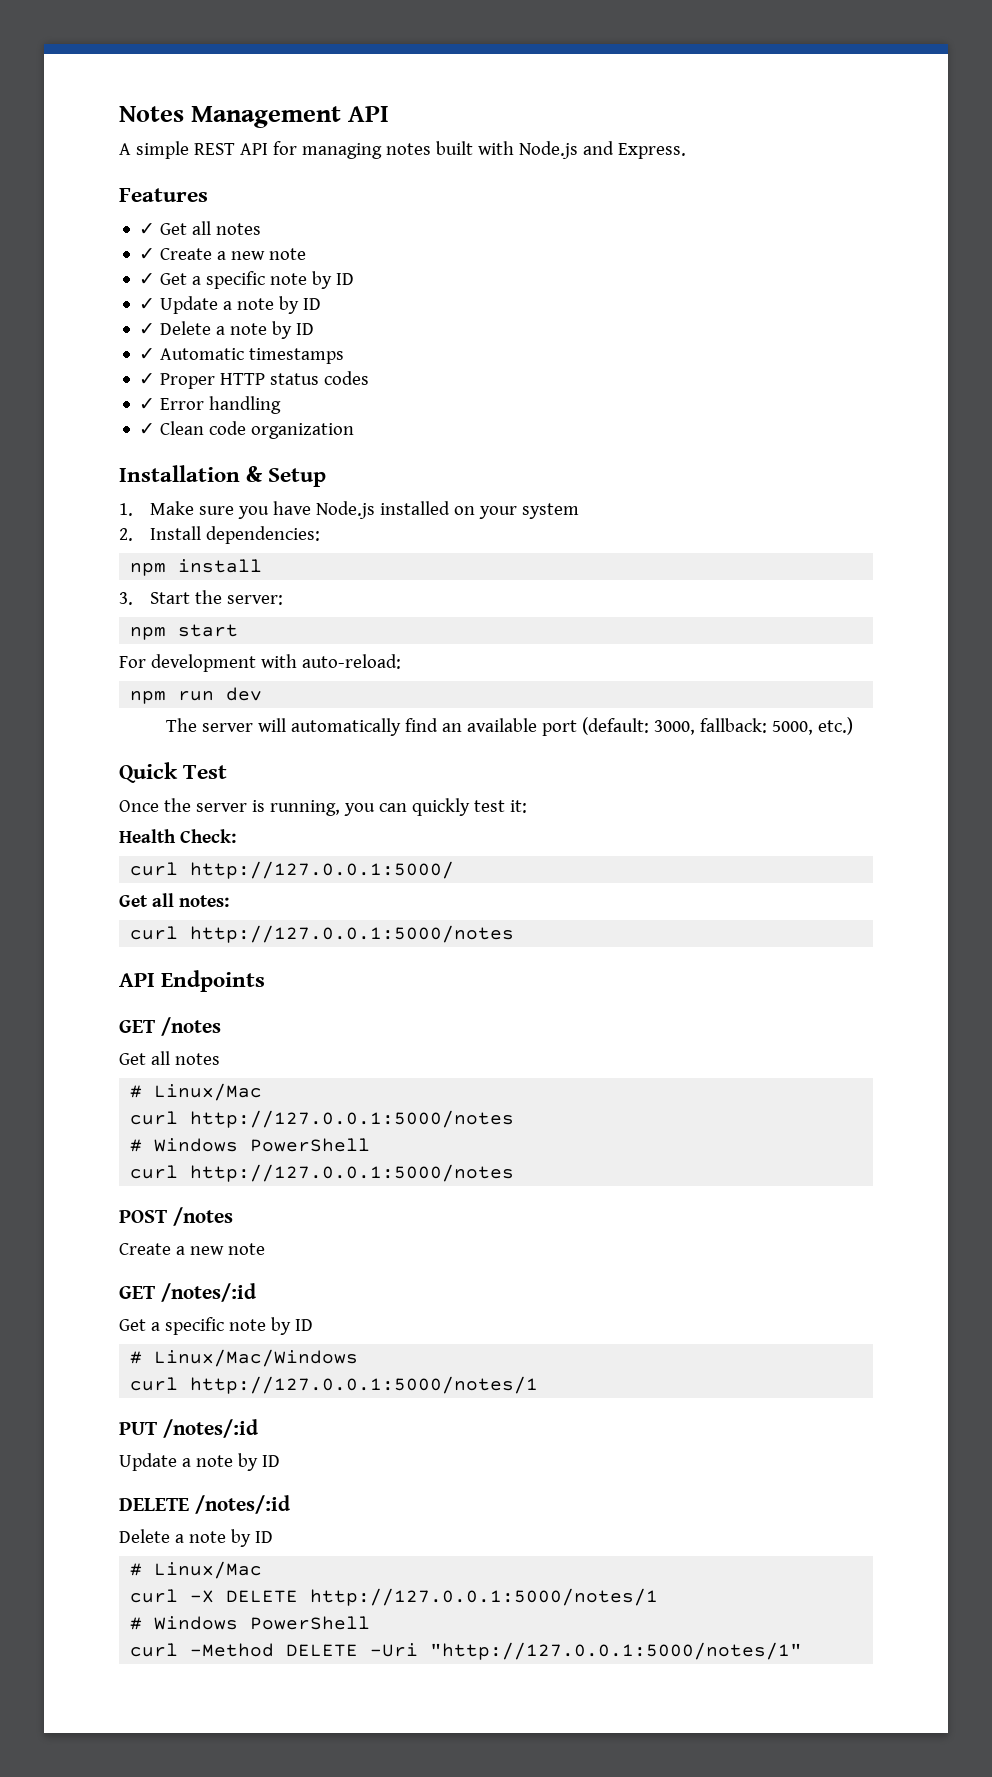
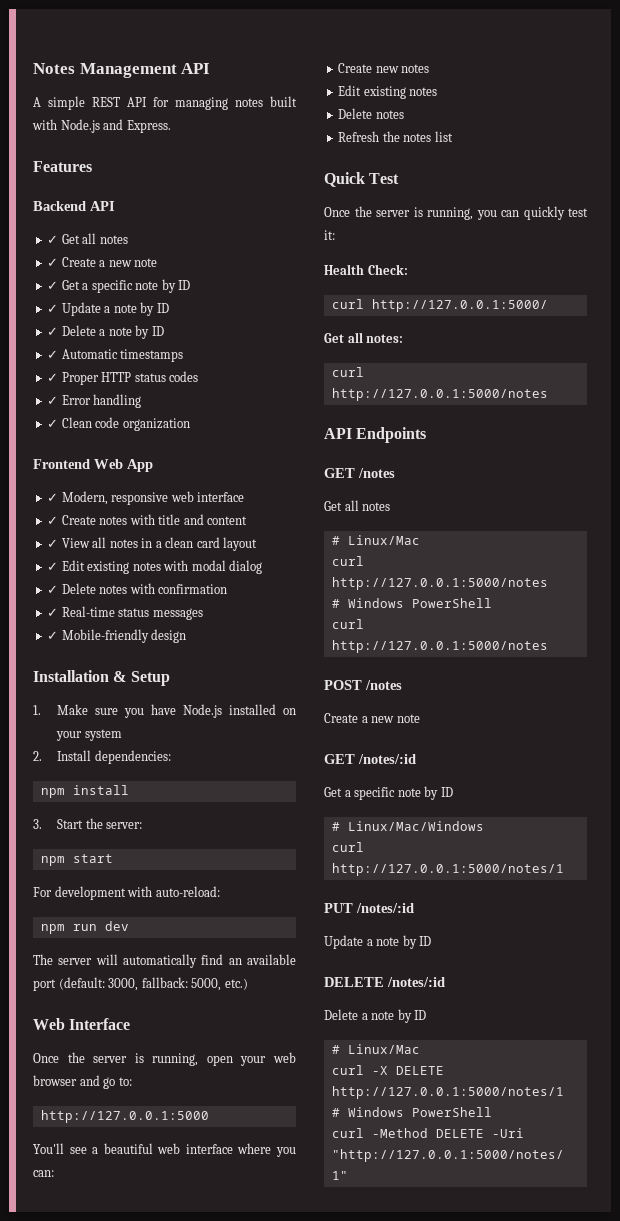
+ Backend API
+ Frontend Web App
+ ✓ Modern, responsive web interface
+ ✓ Create notes with title and content
+ ✓ View all notes in a clean card layout
+ ✓ Edit existing notes with modal dialog
+ ✓ Delete notes with confirmation
+ ✓ Real-time status messages
+ ✓ Mobile-friendly design
+ Web Interface
+ Once the server is running, open your web browser and go to:
+ http://127.0.0.1:5000
+ You'll see a beautiful web interface where you can:
+ Create new notes
+ Edit existing notes
+ Delete notes
+ Refresh the notes list

